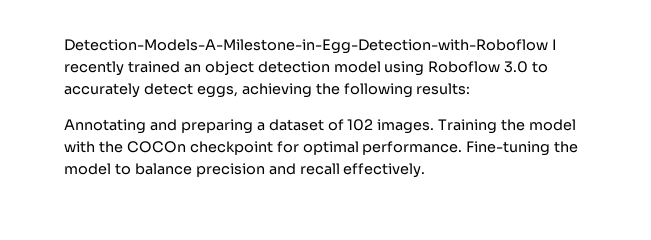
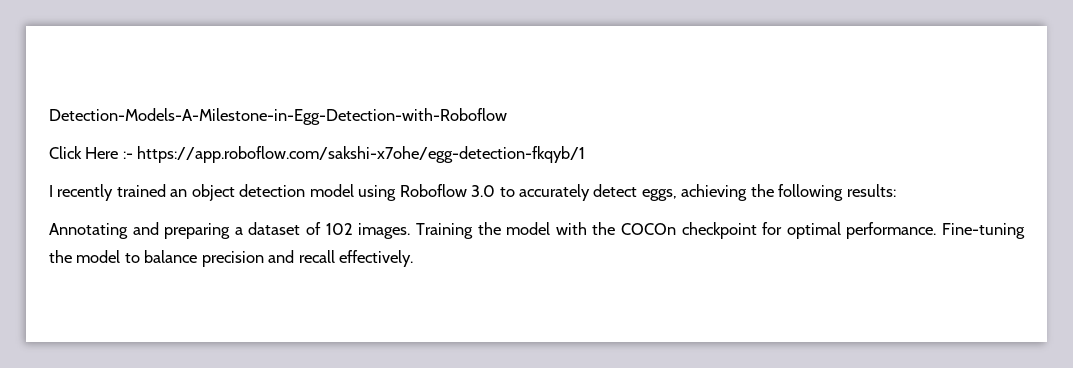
- Detection-Models-A-Milestone-in-Egg-Detection-with-Roboflow I recently trained an object detection model using Roboflow 3.0 to accurately detect eggs, achieving the following results:
+ Detection-Models-A-Milestone-in-Egg-Detection-with-Roboflow
+ Click Here :- https://app.roboflow.com/sakshi-x7ohe/egg-detection-fkqyb/1
+ I recently trained an object detection model using Roboflow 3.0 to accurately detect eggs, achieving the following results:

